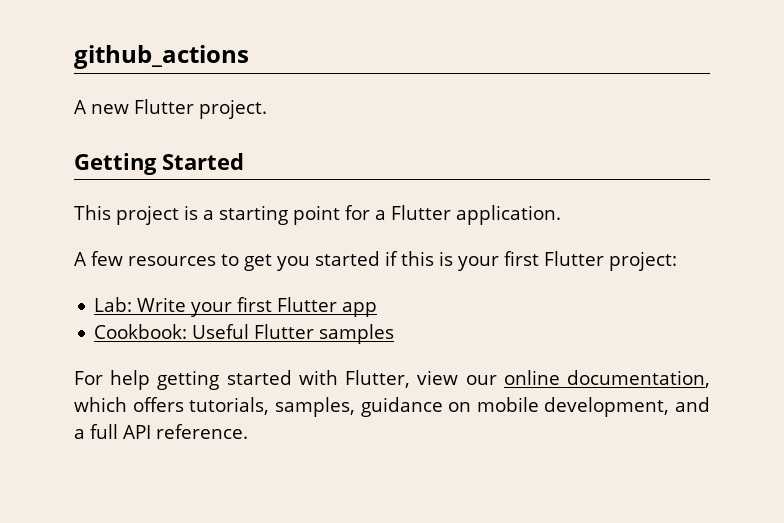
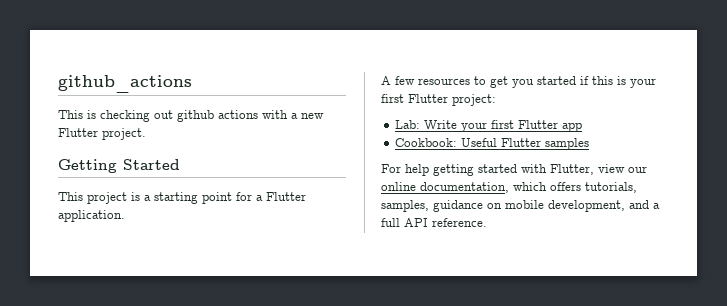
- A new Flutter project.
+ This is checking out github actions with a new Flutter project.

